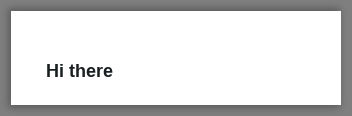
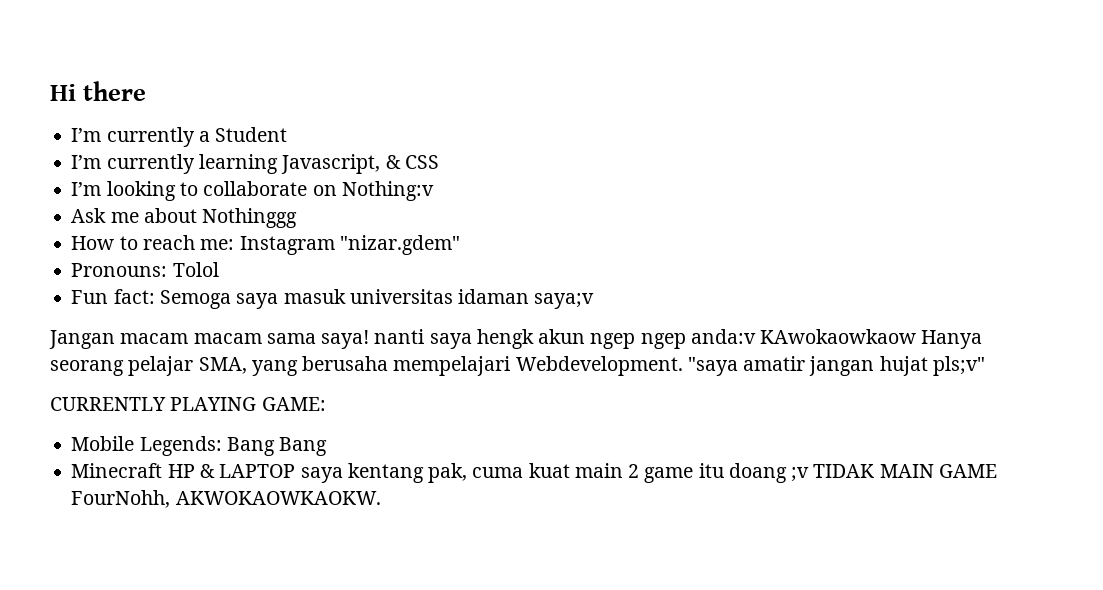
+ I’m currently a Student
+ I’m currently learning Javascript, & CSS
+ I’m looking to collaborate on Nothing:v
+ Ask me about Nothinggg
+ How to reach me: Instagram "nizar.gdem"
+ Pronouns: Tolol
+ Fun fact: Semoga saya masuk universitas idaman saya;v
+ Jangan macam macam sama saya! nanti saya hengk akun ngep ngep anda:v KAwokaowkaow Hanya seorang pelajar SMA, yang berusaha mempelajari Webdevelopment. "saya amatir jangan hujat pls;v"
+ CURRENTLY PLAYING GAME:
+ Mobile Legends: Bang Bang
+ Minecraft HP & LAPTOP saya kentang pak, cuma kuat main 2 game itu doang ;v TIDAK MAIN GAME FourNohh, AKWOKAOWKAOKW.

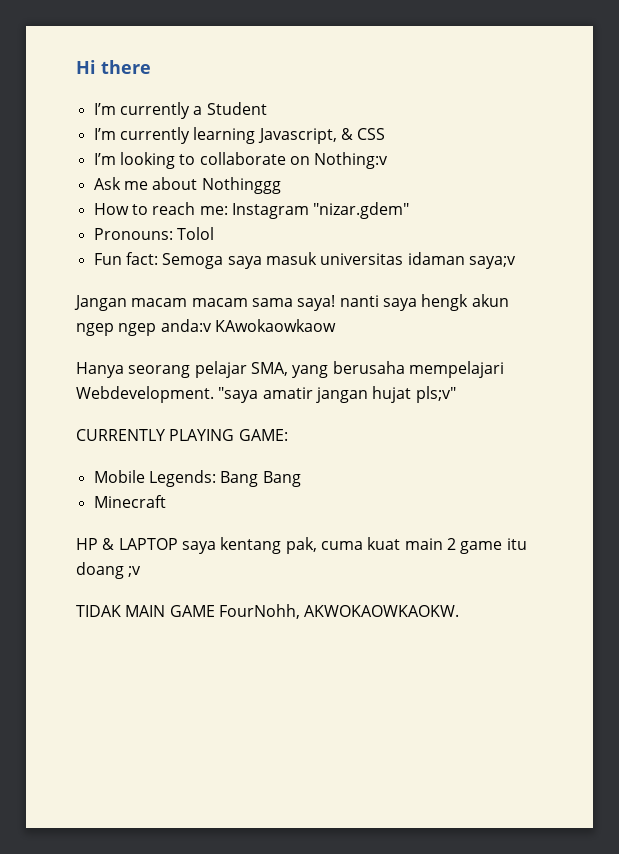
- Jangan macam macam sama saya! nanti saya hengk akun ngep ngep anda:v KAwokaowkaow Hanya seorang pelajar SMA, yang berusaha mempelajari Webdevelopment.
+ Jangan macam macam sama saya! nanti saya hengk akun ngep ngep anda:v KAwokaowkaow
+ Hanya seorang pelajar SMA, yang berusaha mempelajari Webdevelopment.
- Minecraft HP & LAPTOP saya kentang pak, cuma kuat main 2 game itu doang ;v TIDAK MAIN GAME FourNohh, AKWOKAOWKAOKW.
+ Minecraft
+ HP & LAPTOP saya kentang pak, cuma kuat main 2 game itu doang ;v
+ TIDAK MAIN GAME FourNohh, AKWOKAOWKAOKW.

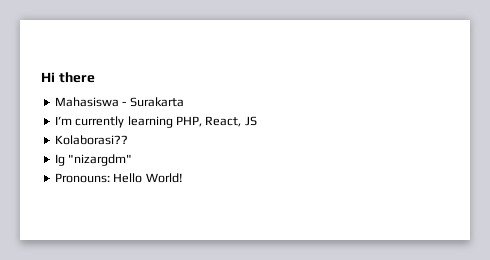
- I’m currently a Student
+ Mahasiswa - Surakarta
- I’m currently learning Javascript, & CSS
- I’m looking to collaborate on Nothing:v
- Ask me about Nothinggg
- How to reach me: Instagram "nizar.gdem"
- Pronouns: Tolol
- Fun fact: Semoga saya masuk universitas idaman saya;v
- Jangan macam macam sama saya! nanti saya hengk akun ngep ngep anda:v KAwokaowkaow
- Hanya seorang pelajar SMA, yang berusaha mempelajari Webdevelopment. "saya amatir jangan hujat pls;v"
- CURRENTLY PLAYING GAME:
- Mobile Legends: Bang Bang
- Minecraft
- HP & LAPTOP saya kentang pak, cuma kuat main 2 game itu doang ;v
- TIDAK MAIN GAME FourNohh, AKWOKAOWKAOKW.
+ I’m currently learning PHP, React, JS
+ Kolaborasi??
+ Ig "nizargdm"
+ Pronouns: Hello World!

